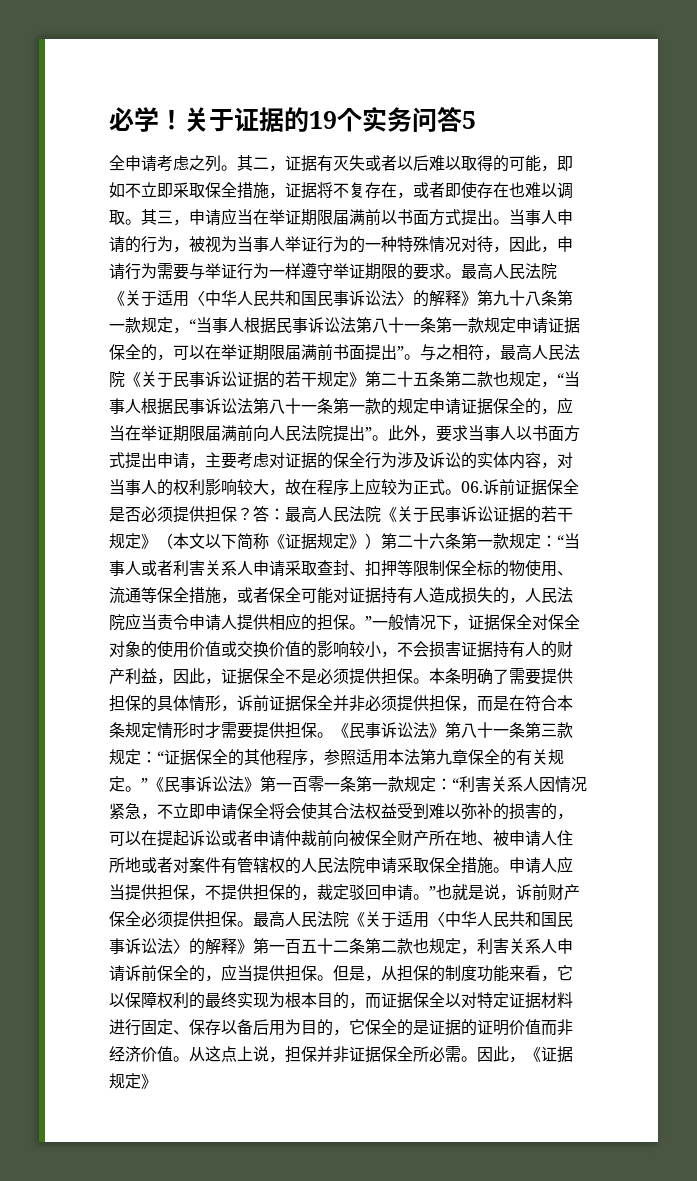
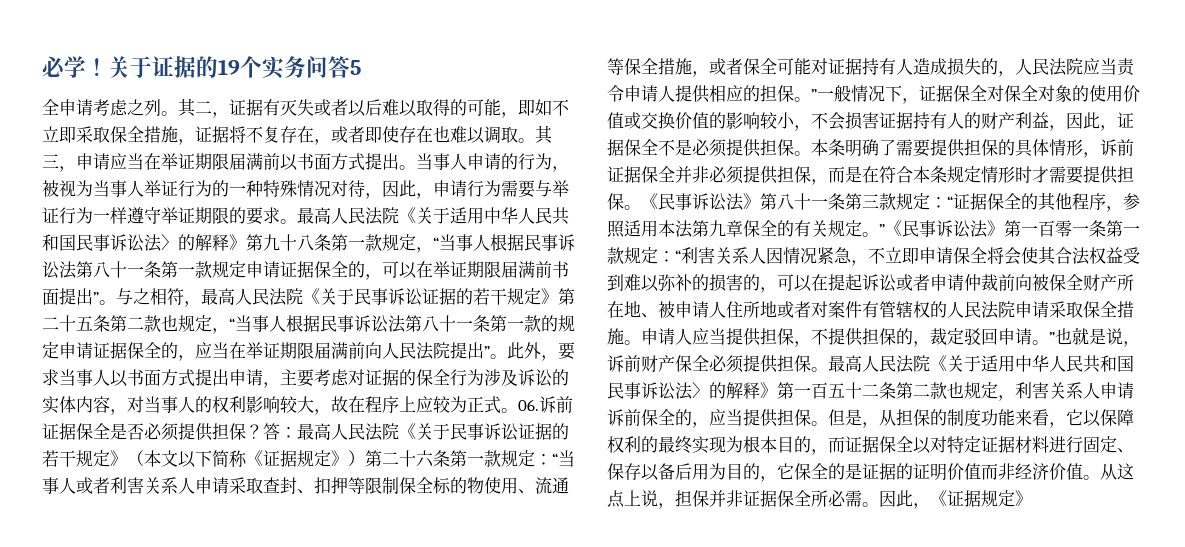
- 最高人民法院《关于适用〈中华人民共和国民事诉讼法〉的解释》第九十八条第一款规定，“当事人根据民事诉讼法第八十一条第一款规定申请证据保全的，可以在举证期限届满前书面提出”。
+ 最高人民法院《关于适用中华人民共和国民事诉讼法〉的解释》第九十八条第一款规定，“当事人根据民事诉讼法第八十一条第一款规定申请证据保全的，可以在举证期限届满前书面提出”。
- 最高人民法院《关于适用〈中华人民共和国民事诉讼法〉的解释》第一百五十二条第二款也规定，利害关系人申请诉前保全的，应当提供担保。
+ 最高人民法院《关于适用中华人民共和国民事诉讼法〉的解释》第一百五十二条第二款也规定，利害关系人申请诉前保全的，应当提供担保。

